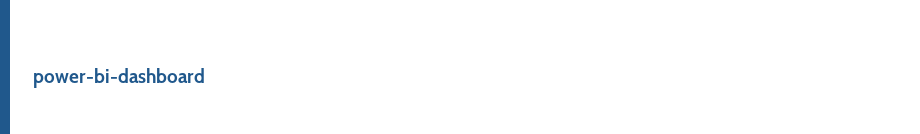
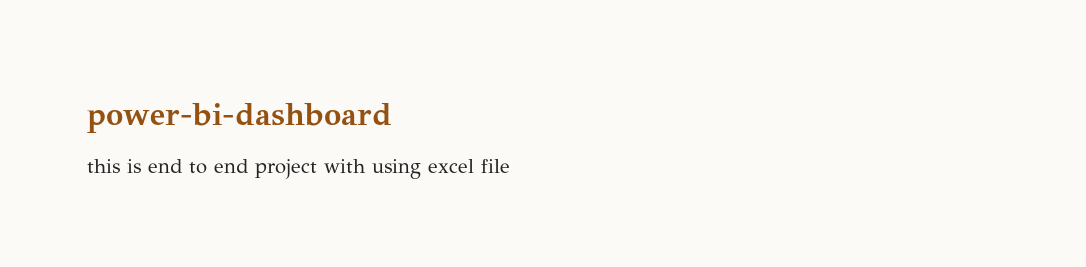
+ this is end to end project with using excel file

